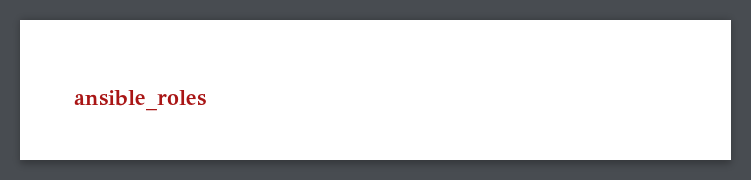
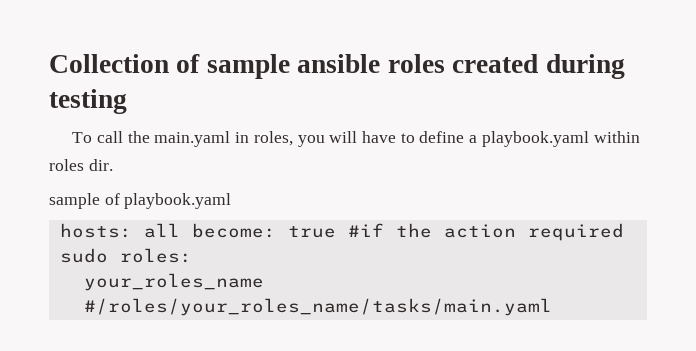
- ansible_roles
+ Collection of sample ansible roles created during testing
+ To call the main.yaml in roles, you will have to define a playbook.yaml within roles dir.
+ sample of playbook.yaml
+ hosts: all become: true #if the action required sudo roles:
+ your_roles_name #/roles/your_roles_name/tasks/main.yaml

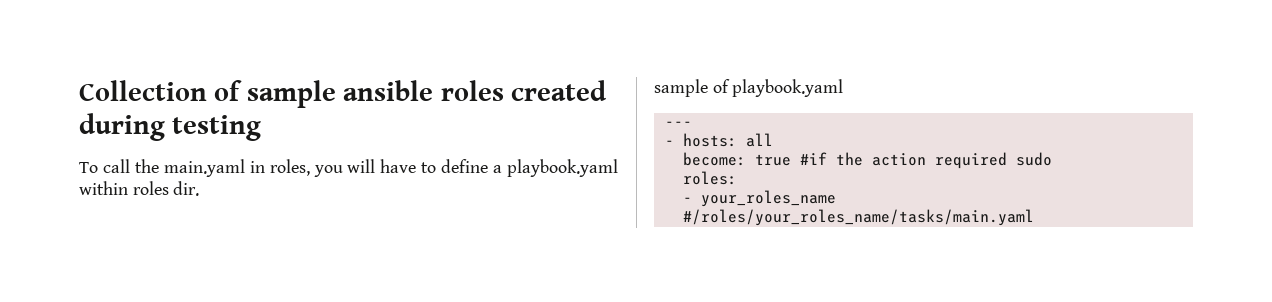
- hosts: all become: true #if the action required sudo roles:
+ ---
+ - hosts: all
+ become: true #if the action required sudo
+ roles:
- your_roles_name #/roles/your_roles_name/tasks/main.yaml
+ - your_roles_name #/roles/your_roles_name/tasks/main.yaml

